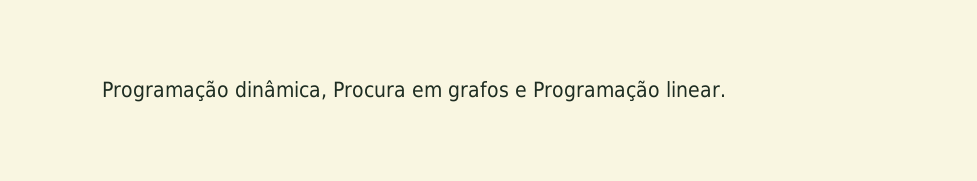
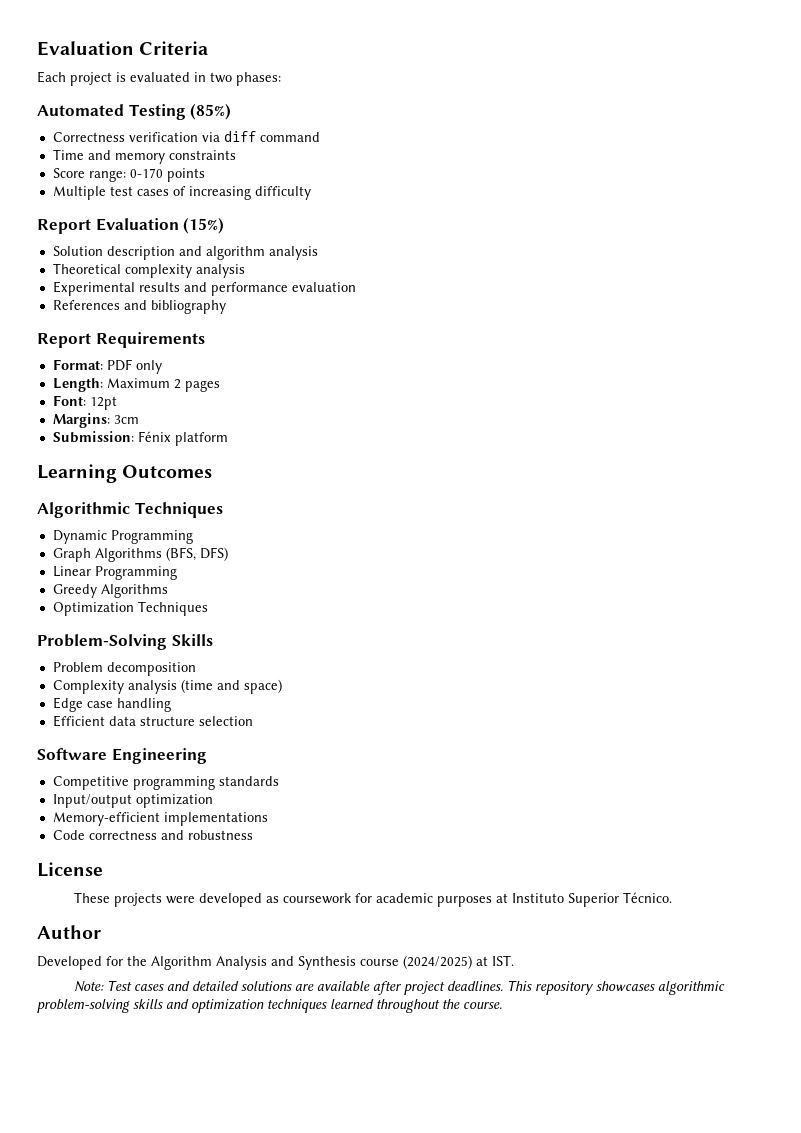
- Programação dinâmica, Procura em grafos e Programação linear.
+ Evaluation Criteria
+ Each project is evaluated in two phases:
+ Automated Testing (85%)
+ Correctness verification via diff command
+ Time and memory constraints
+ Score range: 0-170 points
+ Multiple test cases of increasing difficulty
+ Report Evaluation (15%)
+ Solution description and algorithm analysis
+ Theoretical complexity analysis
+ Experimental results and performance evaluation
+ References and bibliography
+ Report Requirements
+ Format: PDF only
+ Length: Maximum 2 pages
+ Font: 12pt
+ Margins: 3cm
+ Submission: Fénix platform
+ Learning Outcomes
+ Algorithmic Techniques
+ Dynamic Programming
+ Graph Algorithms (BFS, DFS)
+ Linear Programming
+ Greedy Algorithms
+ Optimization Techniques
+ Problem-Solving Skills
+ Problem decomposition
+ Complexity analysis (time and space)
+ Edge case handling
+ Efficient data structure selection
+ Software Engineering
+ Competitive programming standards
+ Input/output optimization
+ Memory-efficient implementations
+ Code correctness and robustness
+ License
+ These projects were developed as coursework for academic purposes at Instituto Superior Técnico.
+ Author
+ Developed for the Algorithm Analysis and Synthesis course (2024/2025) at IST.
+ Note: Test cases and detailed solutions are available after project deadlines. This repository showcases algorithmic problem-solving skills and optimization techniques learned throughout the course.

